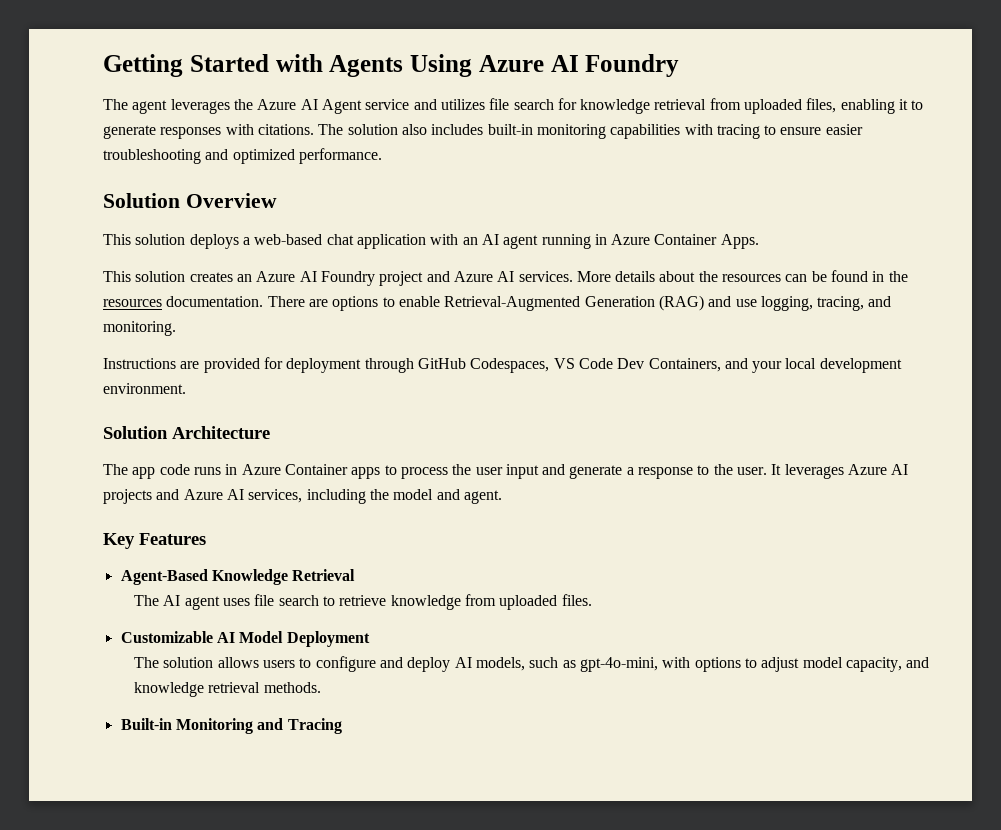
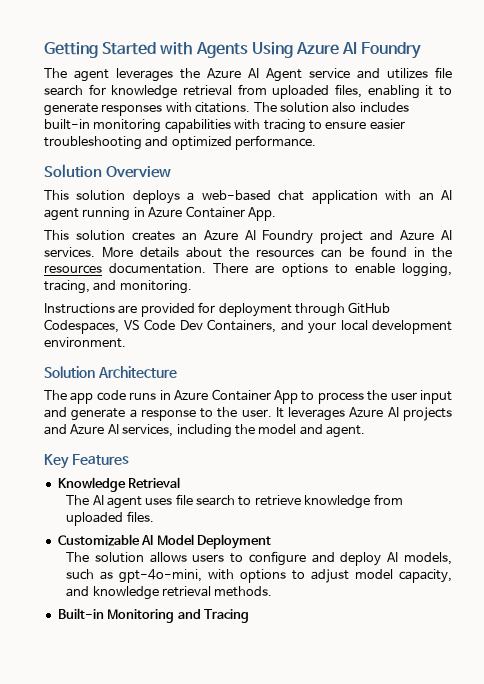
- This solution deploys a web-based chat application with an AI agent running in Azure Container Apps.
+ This solution deploys a web-based chat application with an AI agent running in Azure Container App.
- There are options to enable Retrieval-Augmented Generation (RAG) and use logging, tracing, and monitoring.
+ There are options to enable logging, tracing, and monitoring.
- The app code runs in Azure Container apps to process the user input and generate a response to the user.
+ The app code runs in Azure Container App to process the user input and generate a response to the user.
- Agent-Based Knowledge Retrieval
+ Knowledge Retrieval

